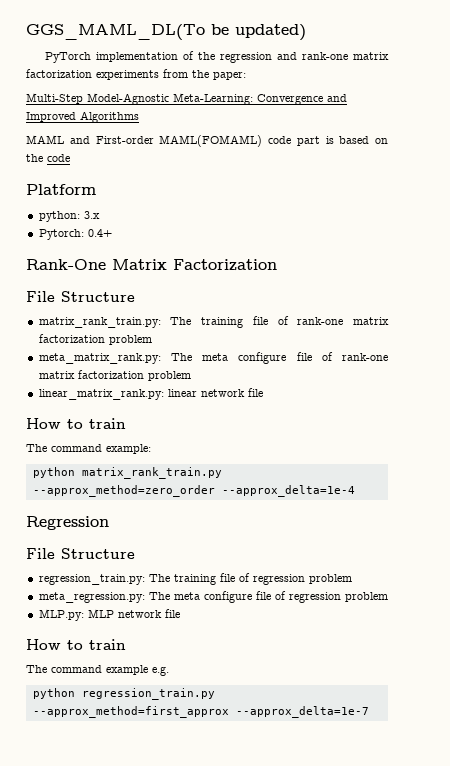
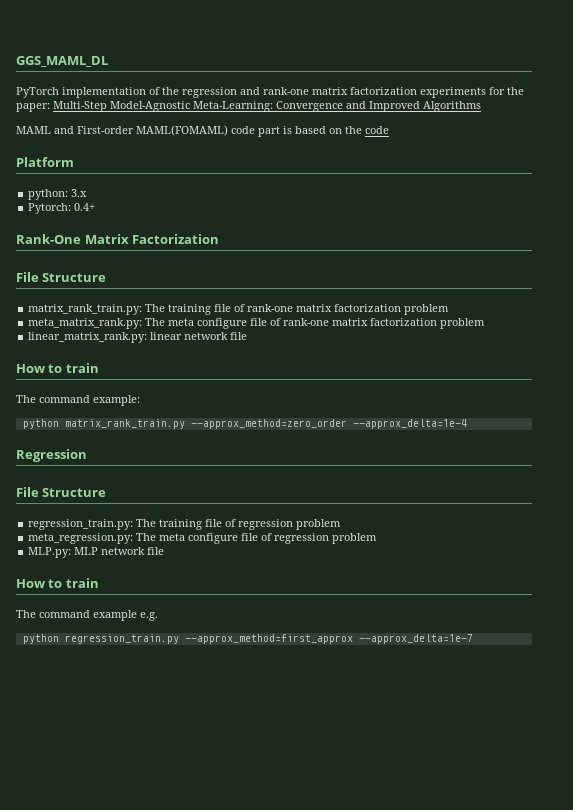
- GGS_MAML_DL(To be updated)
+ GGS_MAML_DL
- PyTorch implementation of the regression and rank-one matrix factorization experiments from the paper:
- Multi-Step Model-Agnostic Meta-Learning: Convergence and Improved Algorithms
+ PyTorch implementation of the regression and rank-one matrix factorization experiments for the paper: Multi-Step Model-Agnostic Meta-Learning: Convergence and Improved Algorithms

